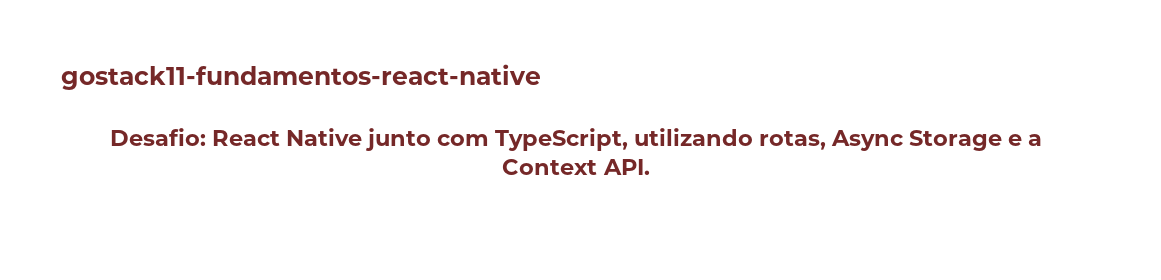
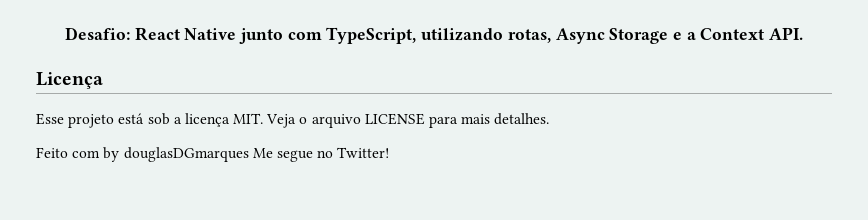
- gostack11-fundamentos-react-native
+ Licença
+ Esse projeto está sob a licença MIT. Veja o arquivo LICENSE para mais detalhes.
+ Feito com by douglasDGmarques Me segue no Twitter!

